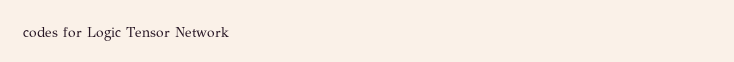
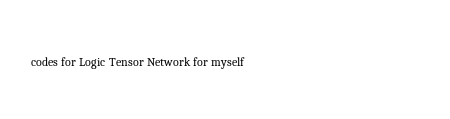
- codes for Logic Tensor Network
+ codes for Logic Tensor Network for myself

